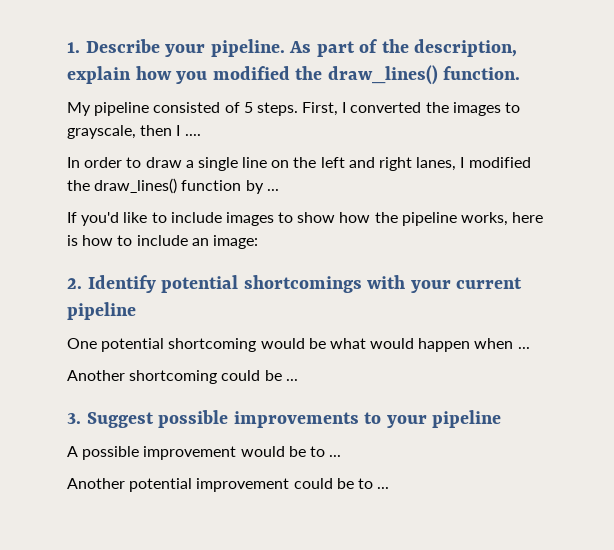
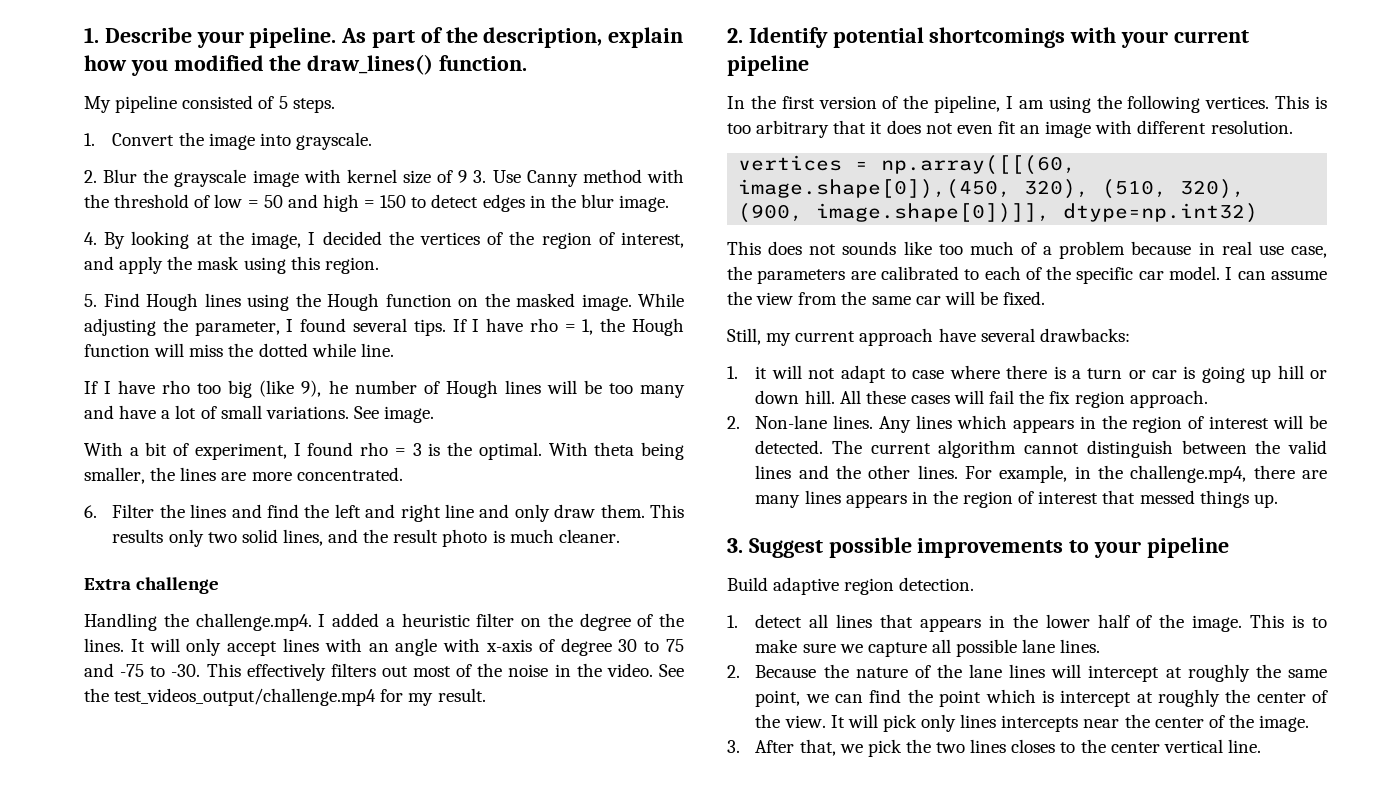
- My pipeline consisted of 5 steps. First, I converted the images to grayscale, then I ....
- In order to draw a single line on the left and right lanes, I modified the draw_lines() function by ...
- If you'd like to include images to show how the pipeline works, here is how to include an image:
+ My pipeline consisted of 5 steps.
+ 1. Convert the image into grayscale.
+ 2. Blur the grayscale image with kernel size of 9 3. Use Canny method with the threshold of low = 50 and high = 150 to detect edges in the blur image.
+ 4. By looking at the image, I decided the vertices of the region of interest, and apply the mask using this region.
+ 5. Find Hough lines using the Hough function on the masked image. While adjusting the parameter, I found several tips. If I have rho = 1, the Hough function will miss the dotted while line.
+ If I have rho too big (like 9), he number of Hough lines will be too many and have a lot of small variations. See image.
+ With a bit of experiment, I found rho = 3 is the optimal. With theta being smaller, the lines are more concentrated.
+ 6. Filter the lines and find the left and right line and only draw them. This results only two solid lines, and the result photo is much cleaner.
+ Extra challenge
+ Handling the challenge.mp4. I added a heuristic filter on the degree of the lines. It will only accept lines with an angle with x-axis of degree 30 to 75 and -75 to -30. This effectively filters out most of the noise in the video. See the test_videos_output/challenge.mp4 for my result.
- One potential shortcoming would be what would happen when ...
- Another shortcoming could be ...
+ In the first version of the pipeline, I am using the following vertices. This is too arbitrary that it does not even fit an image with different resolution.
+ vertices = np.array([[(60, image.shape[0]),(450, 320), (510, 320), (900, image.shape[0])]], dtype=np.int32)
+ This does not sounds like too much of a problem because in real use case, the parameters are calibrated to each of the specific car model. I can assume the view from the same car will be fixed.
+ Still, my current approach have several drawbacks:
+ 1. it will not adapt to case where there is a turn or car is going up hill or down hill. All these cases will fail the fix region approach.
+ 2. Non-lane lines. Any lines which appears in the region of interest will be detected. The current algorithm cannot distinguish between the valid lines and the other lines. For example, in the challenge.mp4, there are many lines appears in the region of interest that messed things up.
- A possible improvement would be to ...
- Another potential improvement could be to ...
+ Build adaptive region detection.
+ 1. detect all lines that appears in the lower half of the image. This is to make sure we capture all possible lane lines.
+ 2. Because the nature of the lane lines will intercept at roughly the same point, we can find the point which is intercept at roughly the center of the view. It will pick only lines intercepts near the center of the image.
+ 3. After that, we pick the two lines closes to the center vertical line.

